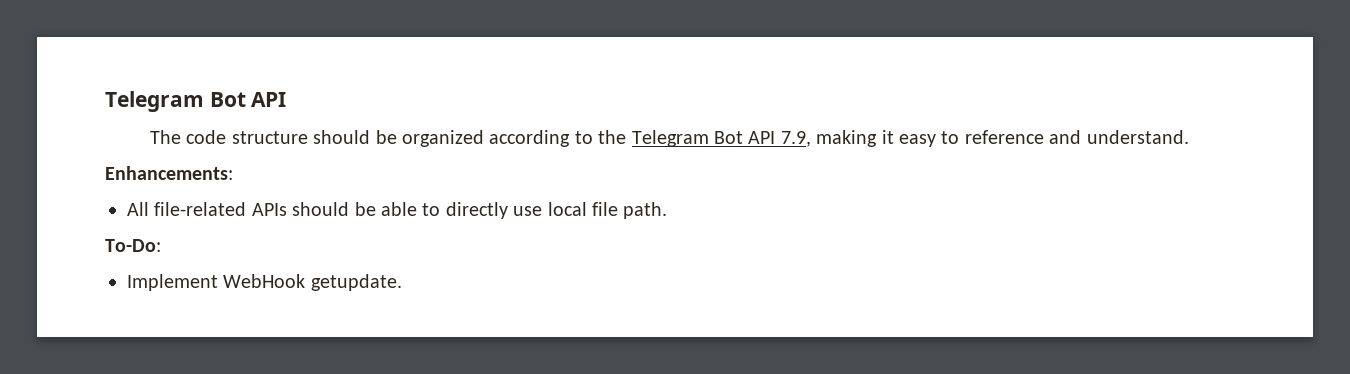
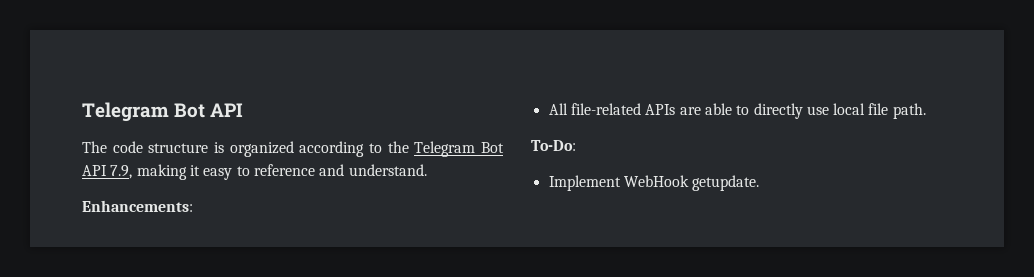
- The code structure should be organized according to the Telegram Bot API 7.9, making it easy to reference and understand.
+ The code structure is organized according to the Telegram Bot API 7.9, making it easy to reference and understand.
- All file-related APIs should be able to directly use local file path.
+ All file-related APIs are able to directly use local file path.

